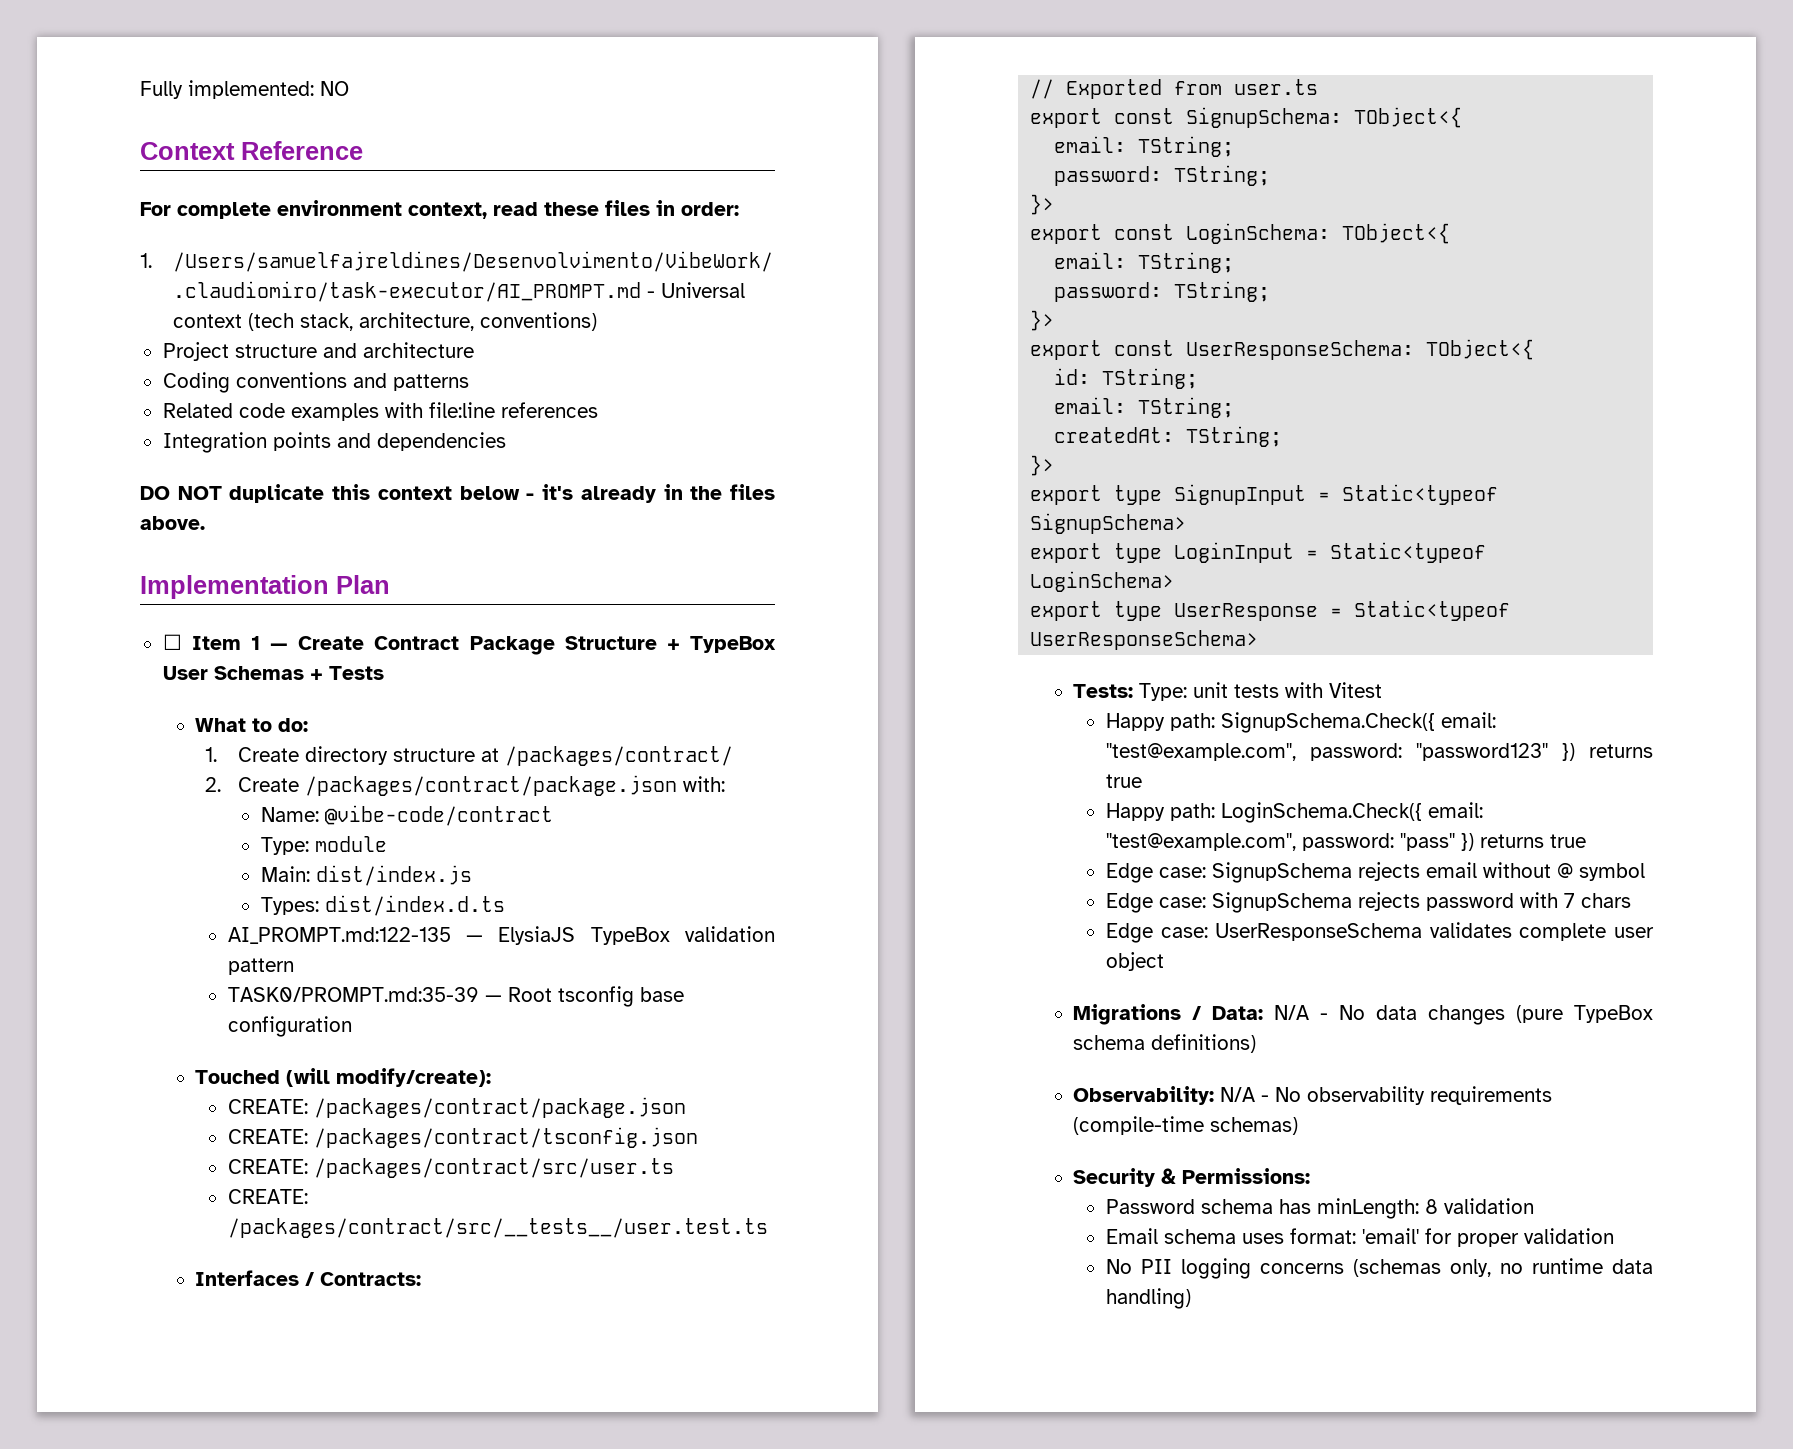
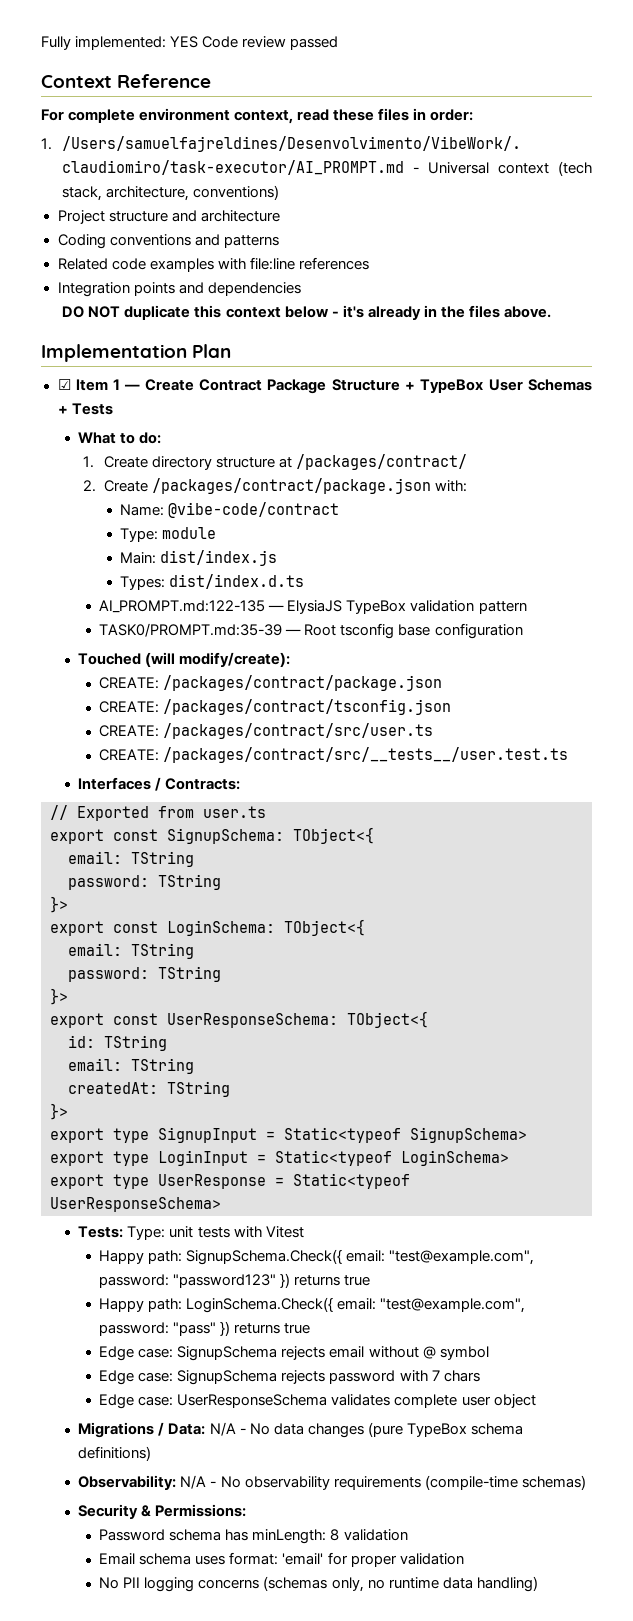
- Fully implemented: NO
+ Fully implemented: YES Code review passed
- ☐ Item 1 — Create Contract Package Structure + TypeBox User Schemas + Tests
+ ☑ Item 1 — Create Contract Package Structure + TypeBox User Schemas + Tests
  export const SignupSchema: TObject<{
- email: TString;
- password: TString;
+ email: TString
+ password: TString
  export const LoginSchema: TObject<{
- email: TString;
- password: TString;
+ email: TString
+ password: TString
- id: TString;
- email: TString;
+ id: TString
+ email: TString
- createdAt: TString;
+ createdAt: TString

